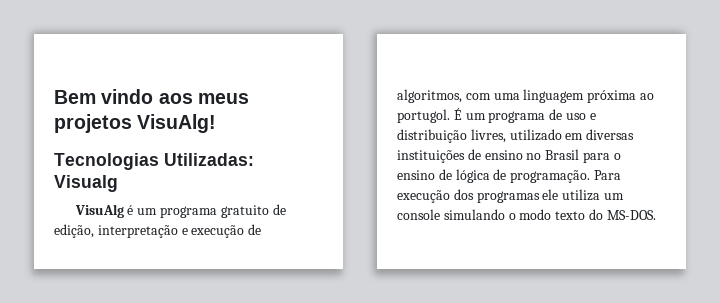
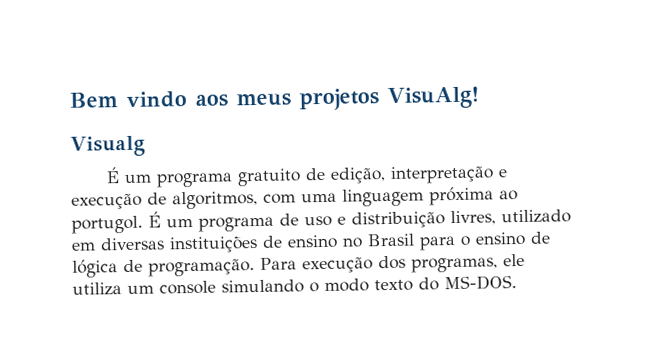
- Tecnologias Utilizadas: Visualg
+ Visualg
- VisuAlg é um programa gratuito de edição, interpretação e execução de algoritmos, com uma linguagem próxima ao portugol.
+ É um programa gratuito de edição, interpretação e execução de algoritmos, com uma linguagem próxima ao portugol.
- Para execução dos programas ele utiliza um console simulando o modo texto do MS-DOS.
+ Para execução dos programas, ele utiliza um console simulando o modo texto do MS-DOS.

